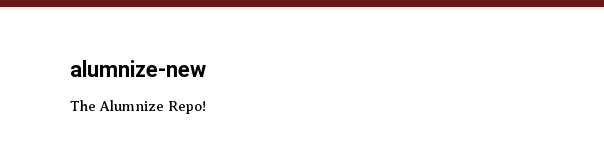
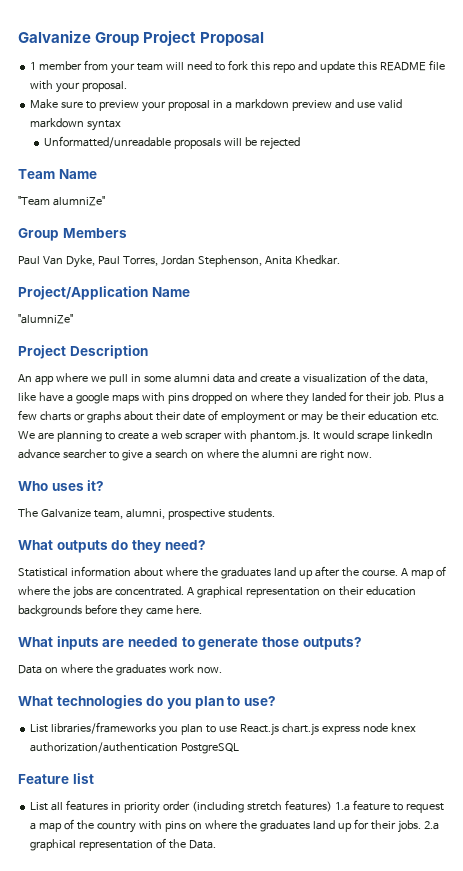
- alumnize-new
- The Alumnize Repo!
+ Galvanize Group Project Proposal
+ 1 member from your team will need to fork this repo and update this README file with your proposal.
+ Make sure to preview your proposal in a markdown preview and use valid markdown syntax
+ Unformatted/unreadable proposals will be rejected
+ Team Name
+ "Team alumniZe"
+ Group Members
+ Paul Van Dyke, Paul Torres, Jordan Stephenson, Anita Khedkar.
+ Project/Application Name
+ "alumniZe"
+ Project Description
+ An app where we pull in some alumni data and create a visualization of the data, like have a google maps with pins dropped on where they landed for their job. Plus a few charts or graphs about their date of employment or may be their education etc. We are planning to create a web scraper with phantom.js. It would scrape linkedIn advance searcher to give a search on where the alumni are right now.
+ Who uses it?
+ The Galvanize team, alumni, prospective students.
+ What outputs do they need?
+ Statistical information about where the graduates land up after the course. A map of where the jobs are concentrated. A graphical representation on their education backgrounds before they came here.
+ What inputs are needed to generate those outputs?
+ Data on where the graduates work now.
+ What technologies do you plan to use?
+ List libraries/frameworks you plan to use React.js chart.js express node knex authorization/authentication PostgreSQL
+ Feature list
+ List all features in priority order (including stretch features) 1.a feature to request a map of the country with pins on where the graduates land up for their jobs. 2.a graphical representation of the Data.

